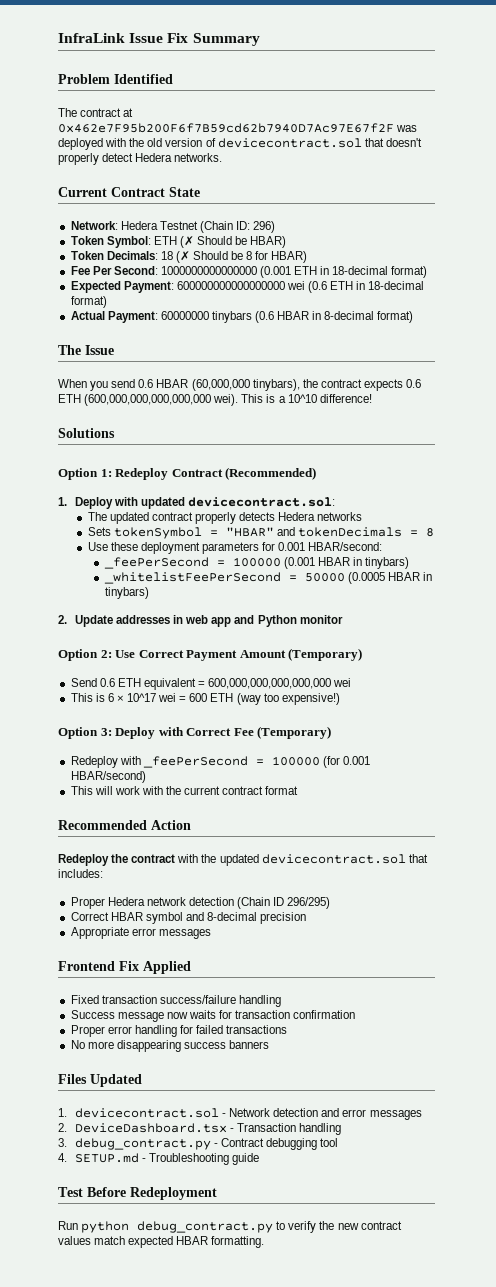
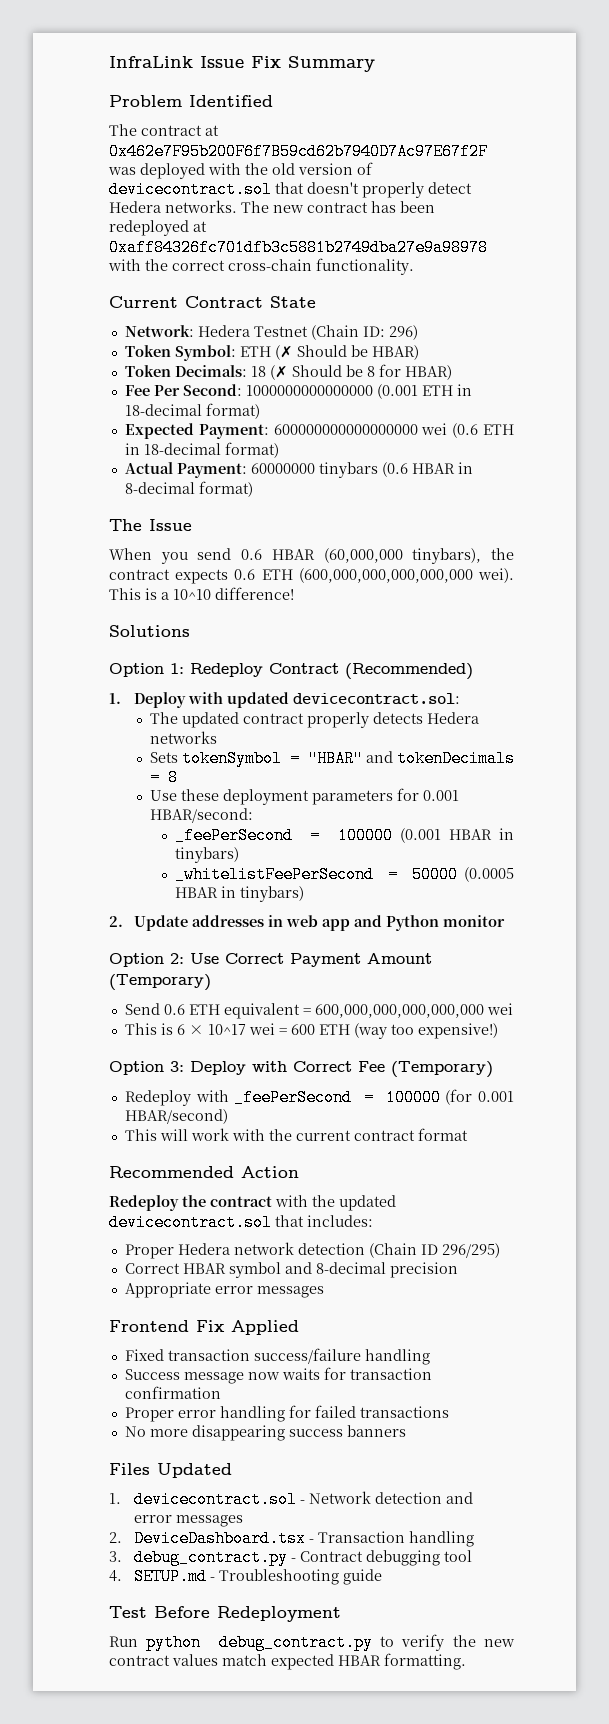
+ The new contract has been redeployed at 0xaff84326fc701dfb3c5881b2749dba27e9a98978 with the correct cross-chain functionality.

